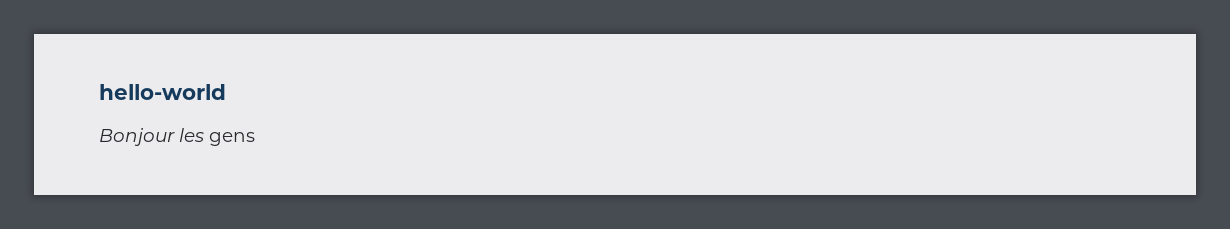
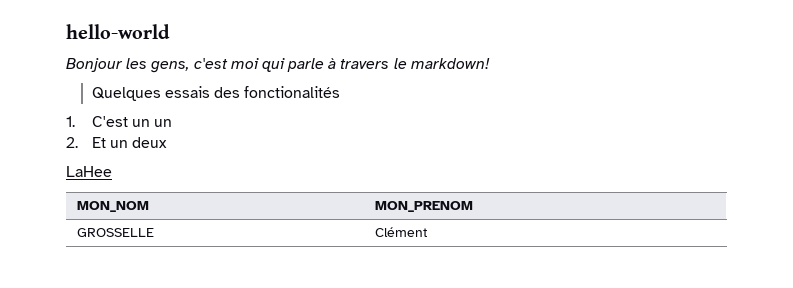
- Bonjour les gens
+ Bonjour les gens, c'est moi qui parle à travers le markdown!
+ Quelques essais des fonctionalités
+ 1. C'est un un
+ 2. Et un deux
+ LaHee
+ MON_NOM | MON_PRENOM
+ GROSSELLE | Clément

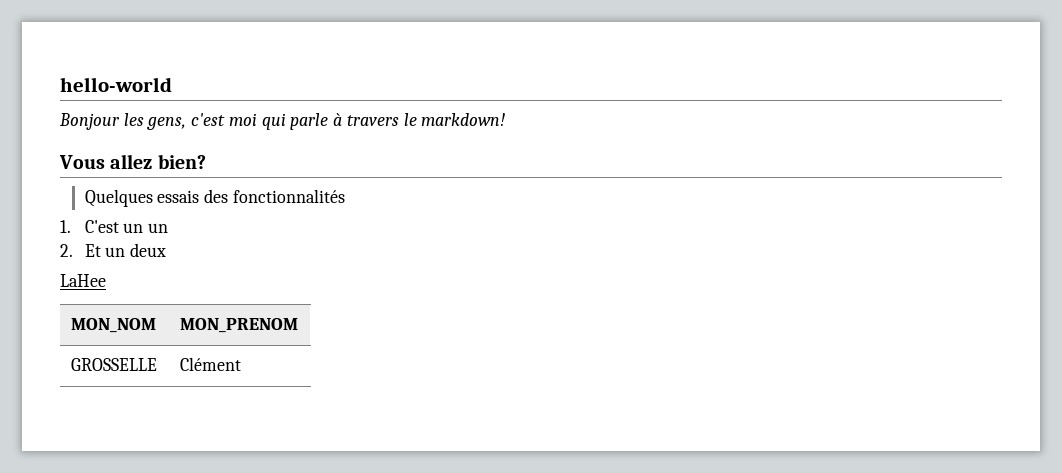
+ Vous allez bien?
- Quelques essais des fonctionalités
+ Quelques essais des fonctionnalités

